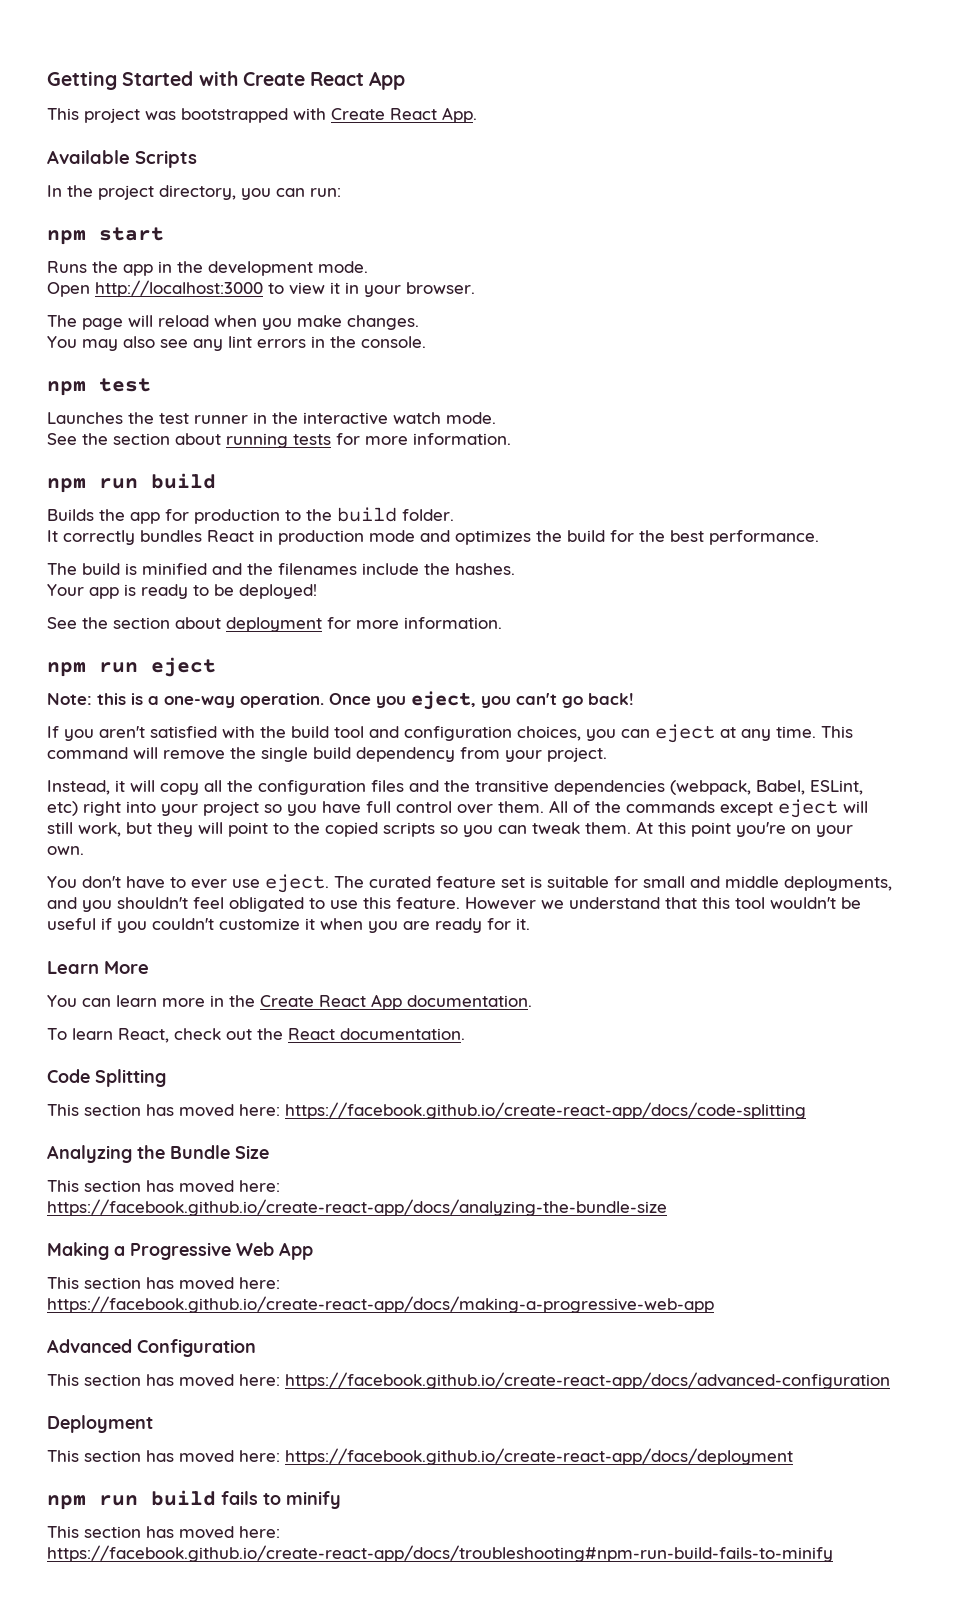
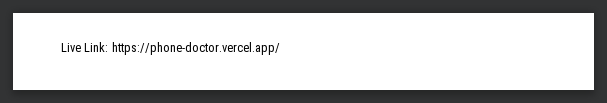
- Getting Started with Create React App
- This project was bootstrapped with Create React App.
- Available Scripts
- In the project directory, you can run:
- npm start
- Runs the app in the development mode.
- Open http://localhost:3000 to view it in your browser.
- The page will reload when you make changes.
- You may also see any lint errors in the console.
- npm test
- Launches the test runner in the interactive watch mode.
- See the section about running tests for more information.
- npm run build
- Builds the app for production to the build folder.
- It correctly bundles React in production mode and optimizes the build for the best performance.
- The build is minified and the filenames include the hashes.
- Your app is ready to be deployed!
- See the section about deployment for more information.
- npm run eject
- Note: this is a one-way operation. Once you eject, you can't go back!
- If you aren't satisfied with the build tool and configuration choices, you can eject at any time. This command will remove the single build dependency from your project.
- Instead, it will copy all the configuration files and the transitive dependencies (webpack, Babel, ESLint, etc) right into your project so you have full control over them. All of the commands except eject will still work, but they will point to the copied scripts so you can tweak them. At this point you're on your own.
- You don't have to ever use eject. The curated feature set is suitable for small and middle deployments, and you shouldn't feel obligated to use this feature. However we understand that this tool wouldn't be useful if you couldn't customize it when you are ready for it.
- Learn More
- You can learn more in the Create React App documentation.
- To learn React, check out the React documentation.
- Code Splitting
- This section has moved here: https://facebook.github.io/create-react-app/docs/code-splitting
- Analyzing the Bundle Size
- This section has moved here: https://facebook.github.io/create-react-app/docs/analyzing-the-bundle-size
- Making a Progressive Web App
- This section has moved here: https://facebook.github.io/create-react-app/docs/making-a-progressive-web-app
- Advanced Configuration
- This section has moved here: https://facebook.github.io/create-react-app/docs/advanced-configuration
- Deployment
- This section has moved here: https://facebook.github.io/create-react-app/docs/deployment
- npm run build fails to minify
- This section has moved here: https://facebook.github.io/create-react-app/docs/troubleshooting#npm-run-build-fails-to-minify
+ Live Link: https://phone-doctor.vercel.app/

